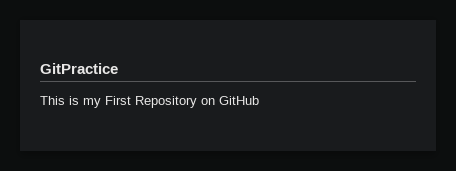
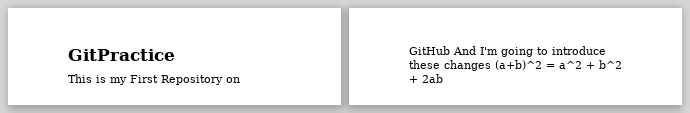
- This is my First Repository on GitHub
+ This is my First Repository on GitHub And I'm going to introduce these changes (a+b)^2 = a^2 + b^2 + 2ab

